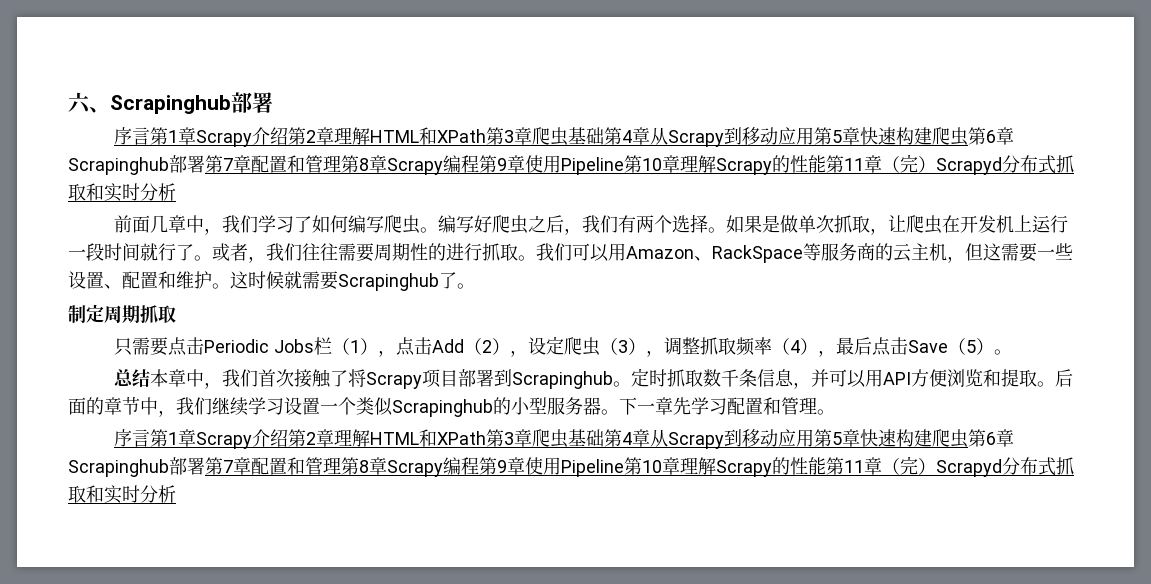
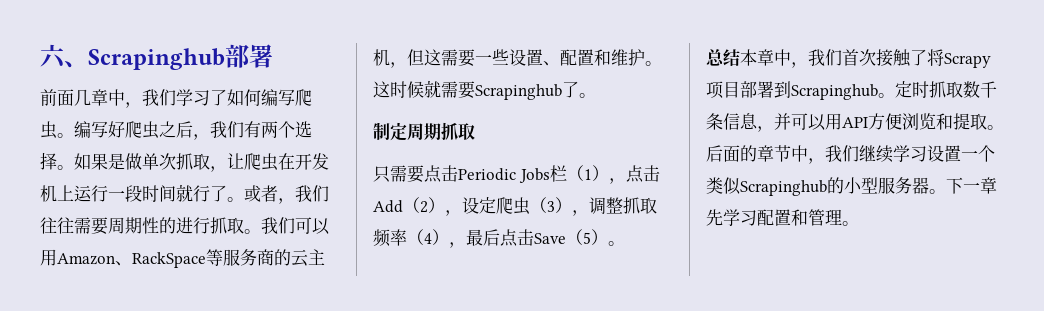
  六、Scrapinghub部署
- 序言第1章Scrapy介绍第2章理解HTML和XPath第3章爬虫基础第4章从Scrapy到移动应用第5章快速构建爬虫第6章Scrapinghub部署第7章配置和管理第8章Scrapy编程第9章使用Pipeline第10章理解Scrapy的性能第11章（完）Scrapyd分布式抓取和实时分析
  下一章先学习配置和管理。
- 序言第1章Scrapy介绍第2章理解HTML和XPath第3章爬虫基础第4章从Scrapy到移动应用第5章快速构建爬虫第6章Scrapinghub部署第7章配置和管理第8章Scrapy编程第9章使用Pipeline第10章理解Scrapy的性能第11章（完）Scrapyd分布式抓取和实时分析

